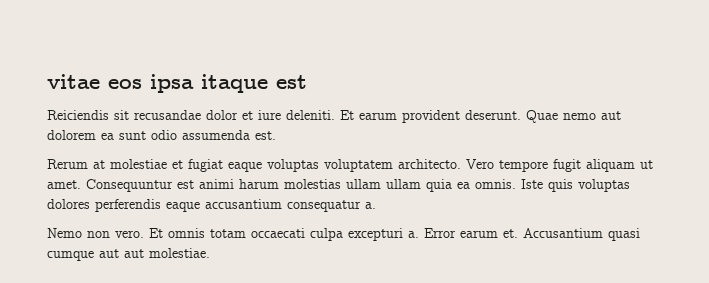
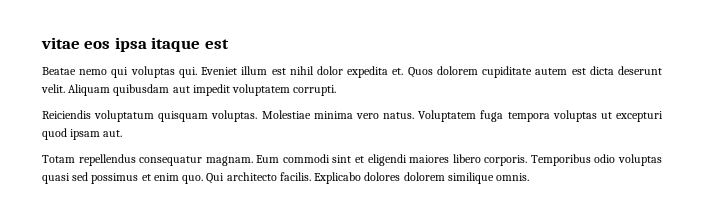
- Reiciendis sit recusandae dolor et iure deleniti. Et earum provident deserunt. Quae nemo aut dolorem ea sunt odio assumenda est.
- Rerum at molestiae et fugiat eaque voluptas voluptatem architecto. Vero tempore fugit aliquam ut amet. Consequuntur est animi harum molestias ullam ullam quia ea omnis. Iste quis voluptas dolores perferendis eaque accusantium consequatur a.
- Nemo non vero. Et omnis totam occaecati culpa excepturi a. Error earum et. Accusantium quasi cumque aut aut molestiae.
+ Beatae nemo qui voluptas qui. Eveniet illum est nihil dolor expedita et. Quos dolorem cupiditate autem est dicta deserunt velit. Aliquam quibusdam aut impedit voluptatem corrupti.
+ Reiciendis voluptatum quisquam voluptas. Molestiae minima vero natus. Voluptatem fuga tempora voluptas ut excepturi quod ipsam aut.
+ Totam repellendus consequatur magnam. Eum commodi sint et eligendi maiores libero corporis. Temporibus odio voluptas quasi sed possimus et enim quo. Qui architecto facilis. Explicabo dolores dolorem similique omnis.

